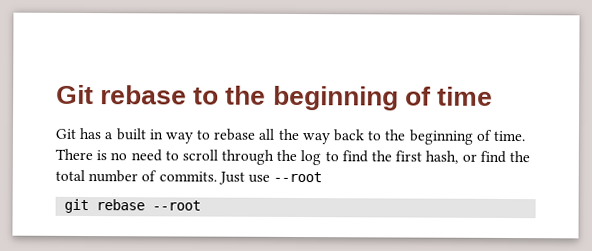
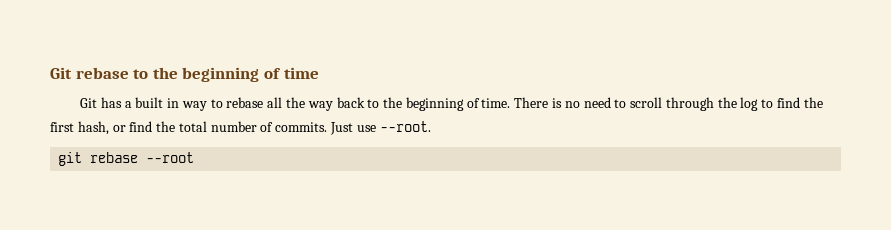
- Just use --root
+ Just use --root.

